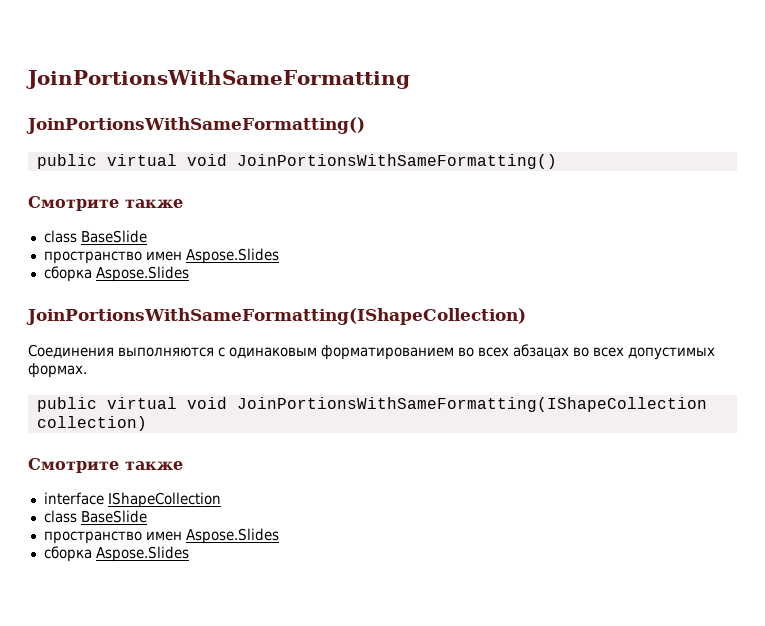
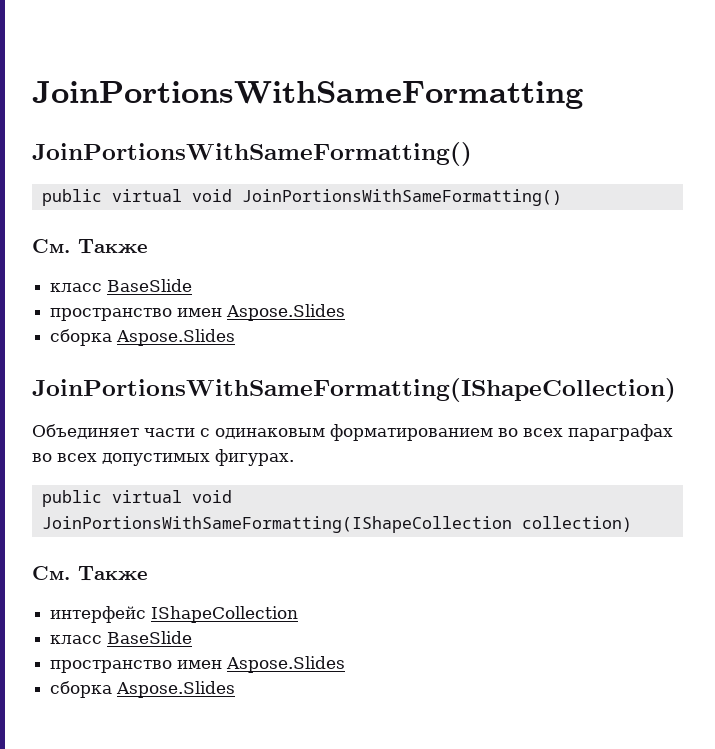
  public virtual void JoinPortionsWithSameFormatting()
- Смотрите также
- class BaseSlide
+ См. Также
+ класс BaseSlide
- Соединения выполняются с одинаковым форматированием во всех абзацах во всех допустимых формах.
+ Объединяет части с одинаковым форматированием во всех параграфах во всех допустимых фигурах.
  public virtual void JoinPortionsWithSameFormatting(IShapeCollection collection)
- Смотрите также
- interface IShapeCollection
- class BaseSlide
+ См. Также
+ интерфейс IShapeCollection
+ класс BaseSlide

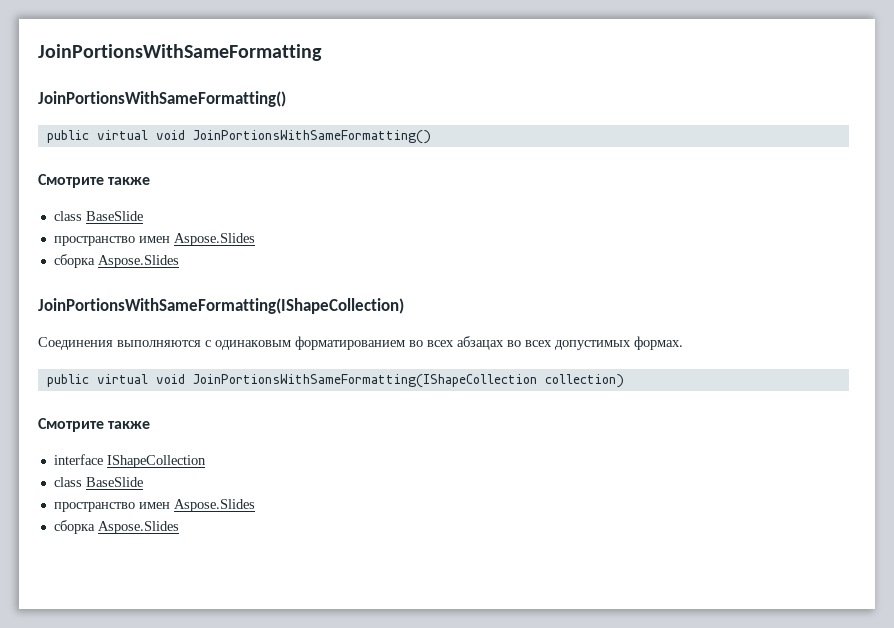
  public virtual void JoinPortionsWithSameFormatting()
- См. Также
- класс BaseSlide
+ Смотрите также
+ class BaseSlide
- Объединяет части с одинаковым форматированием во всех параграфах во всех допустимых фигурах.
+ Соединения выполняются с одинаковым форматированием во всех абзацах во всех допустимых формах.
  public virtual void JoinPortionsWithSameFormatting(IShapeCollection collection)
- См. Также
- интерфейс IShapeCollection
- класс BaseSlide
+ Смотрите также
+ interface IShapeCollection
+ class BaseSlide

